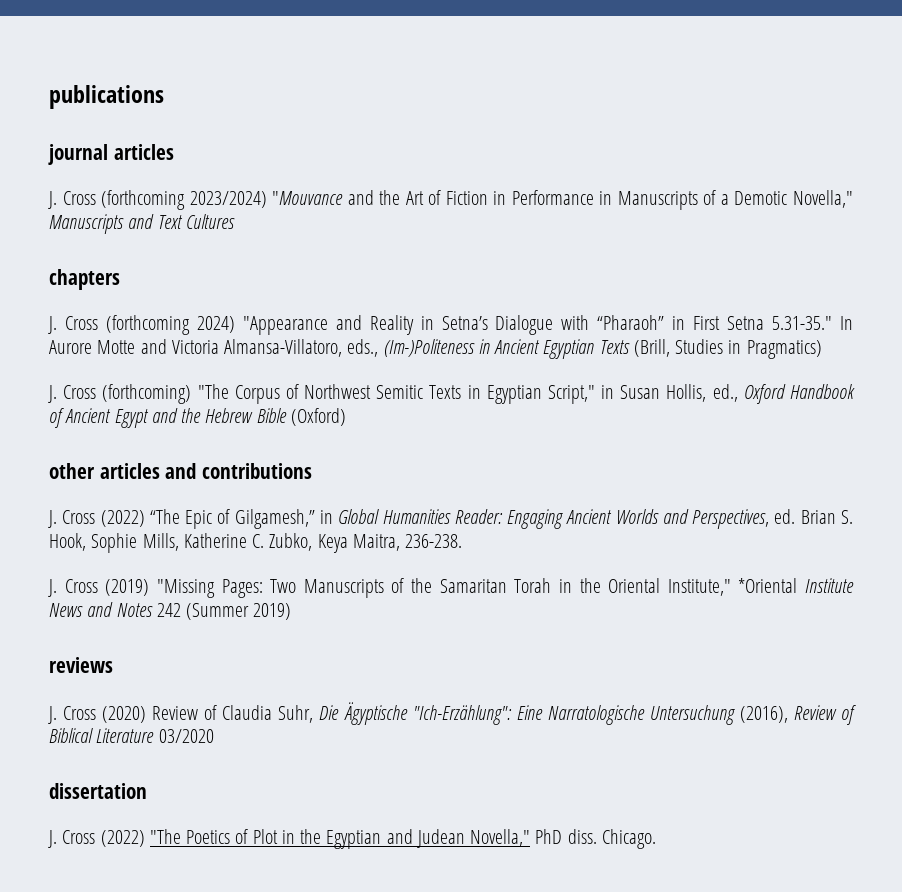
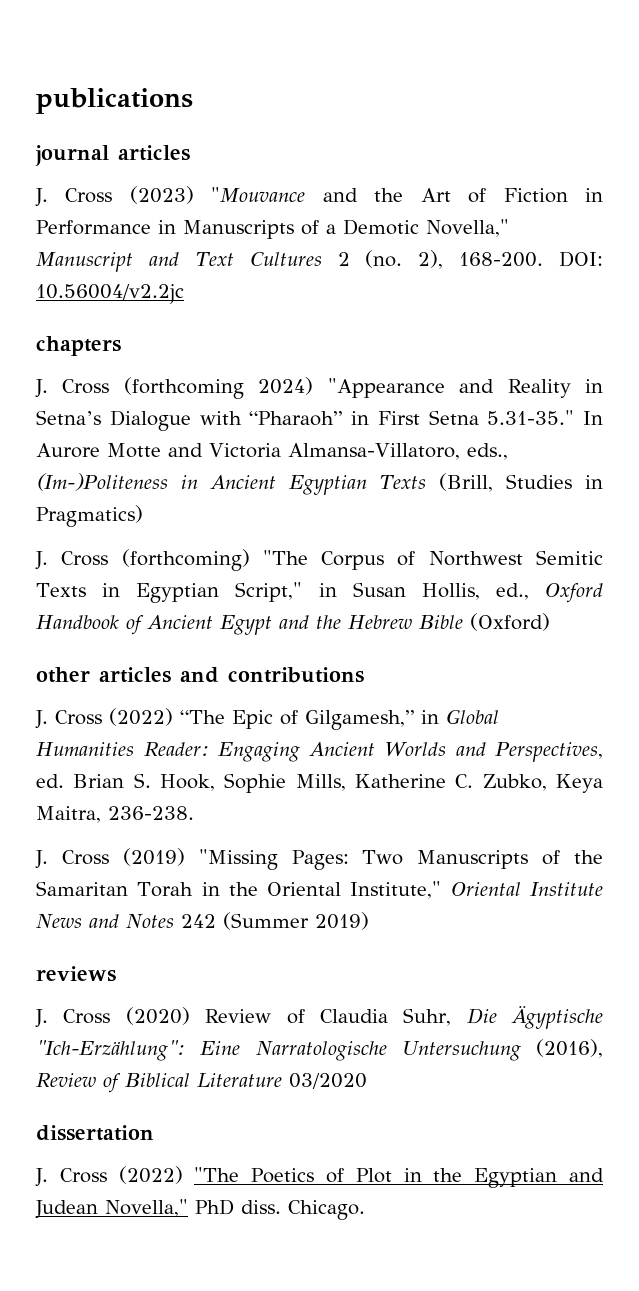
- J. Cross (forthcoming 2023/2024) "Mouvance and the Art of Fiction in Performance in Manuscripts of a Demotic Novella," Manuscripts and Text Cultures
+ J. Cross (2023) "Mouvance and the Art of Fiction in Performance in Manuscripts of a Demotic Novella," Manuscript and Text Cultures 2 (no. 2), 168-200. DOI: 10.56004/v2.2jc
- J. Cross (2019) "Missing Pages: Two Manuscripts of the Samaritan Torah in the Oriental Institute," *Oriental Institute News and Notes 242 (Summer 2019)
+ J. Cross (2019) "Missing Pages: Two Manuscripts of the Samaritan Torah in the Oriental Institute," Oriental Institute News and Notes 242 (Summer 2019)

